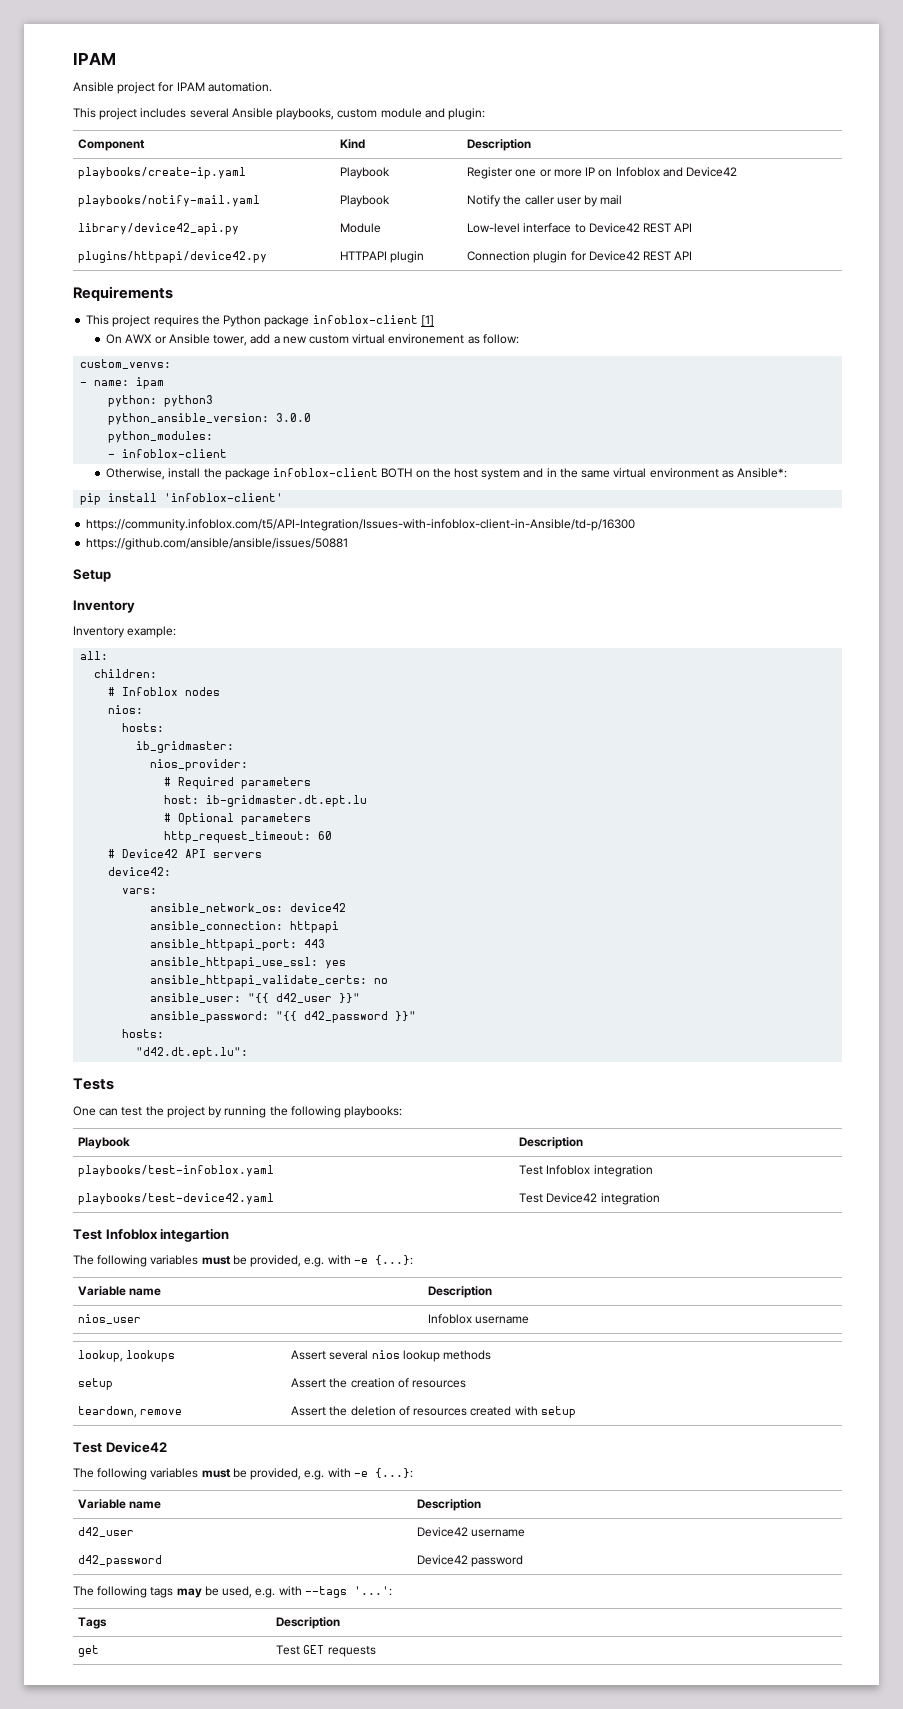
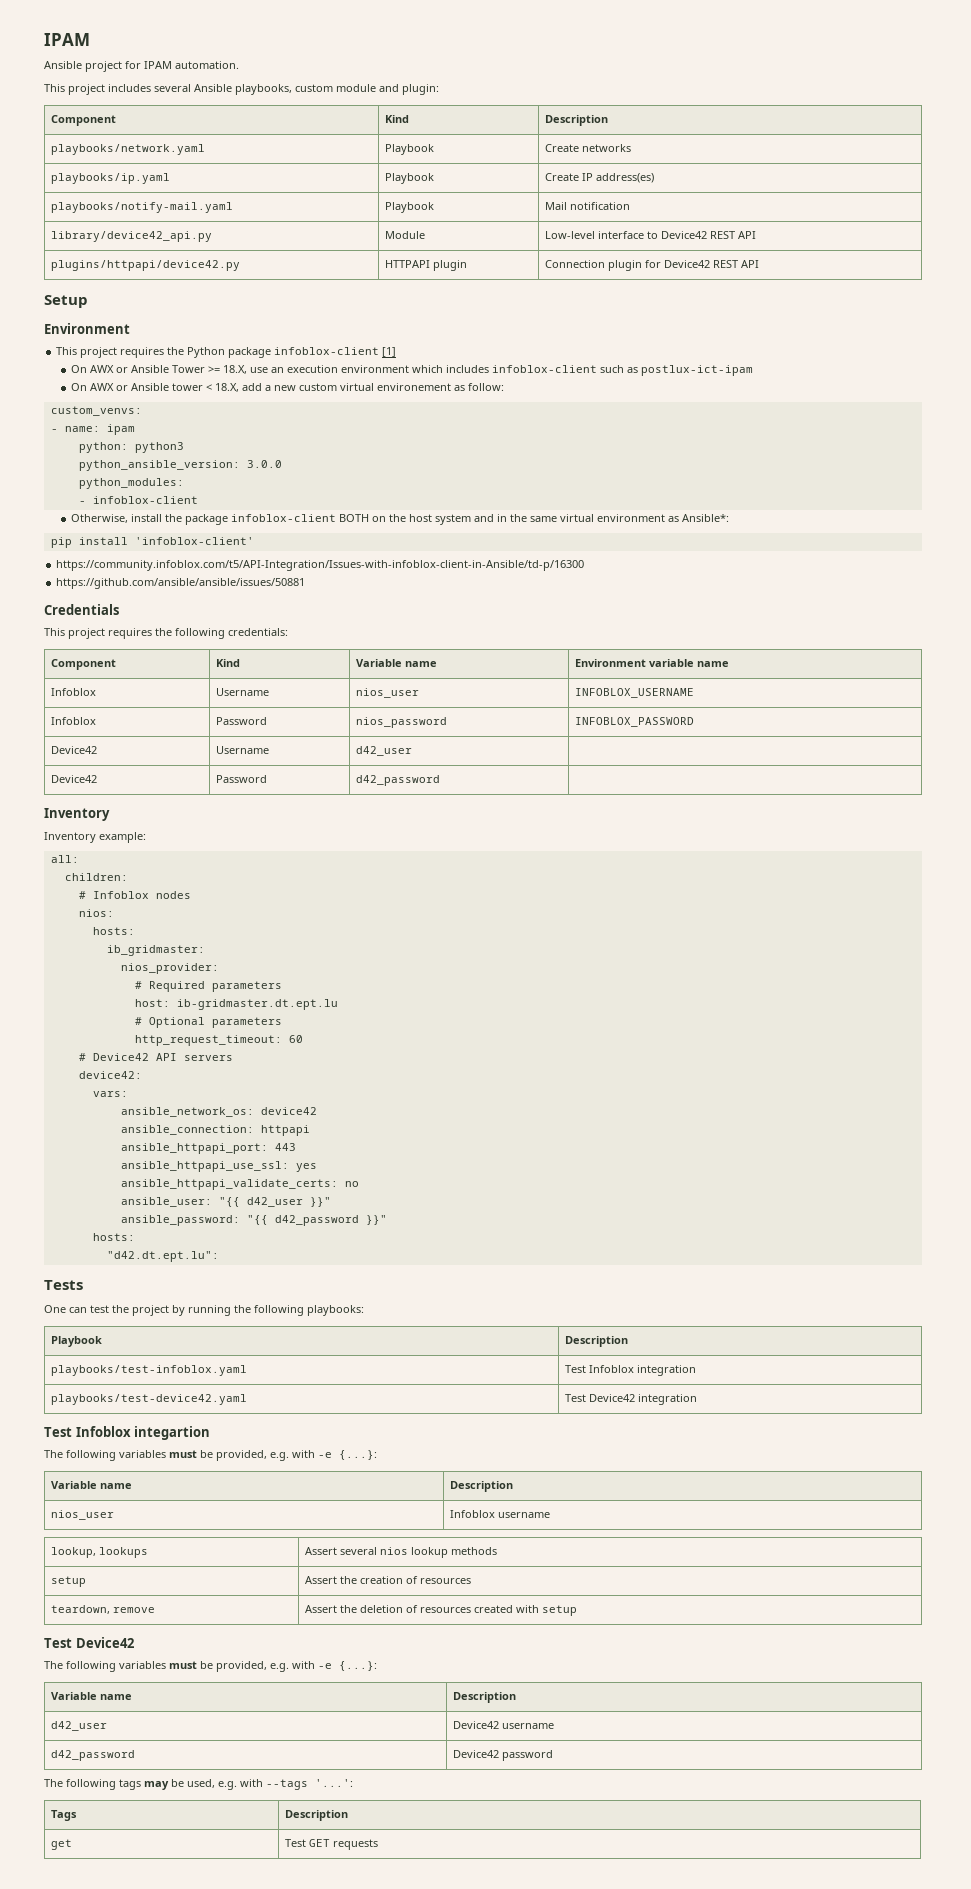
- playbooks/create-ip.yaml | Playbook | Register one or more IP on Infoblox and Device42
- playbooks/notify-mail.yaml | Playbook | Notify the caller user by mail
+ playbooks/network.yaml | Playbook | Create networks
+ playbooks/ip.yaml | Playbook | Create IP address(es)
+ playbooks/notify-mail.yaml | Playbook | Mail notification
- Requirements
+ Setup
+ Environment
- On AWX or Ansible tower, add a new custom virtual environement as follow:
+ On AWX or Ansible Tower >= 18.X, use an execution environment which includes infoblox-client such as postlux-ict-ipam
+ On AWX or Ansible tower < 18.X, add a new custom virtual environement as follow:
- Setup
+ Credentials
+ This project requires the following credentials:
+ Component | Kind | Variable name | Environment variable name
+ Infoblox | Username | nios_user | INFOBLOX_USERNAME
+ Infoblox | Password | nios_password | INFOBLOX_PASSWORD
+ Device42 | Username | d42_user |
+ Device42 | Password | d42_password |

